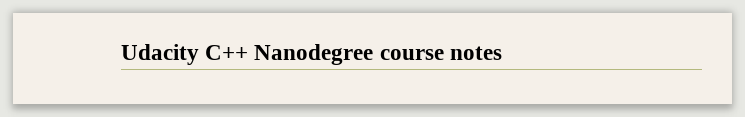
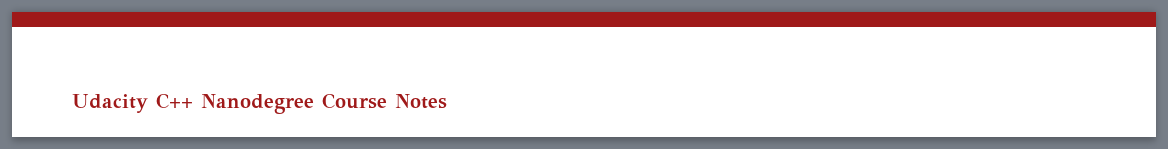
- Udacity C++ Nanodegree course notes
+ Udacity C++ Nanodegree Course Notes

